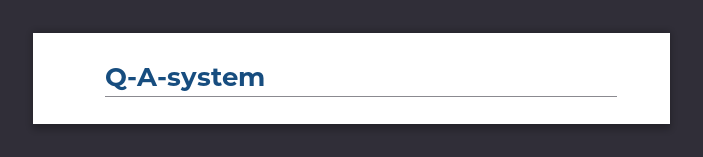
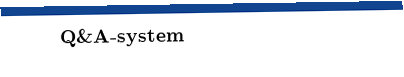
- Q-A-system
+ Q&A-system

